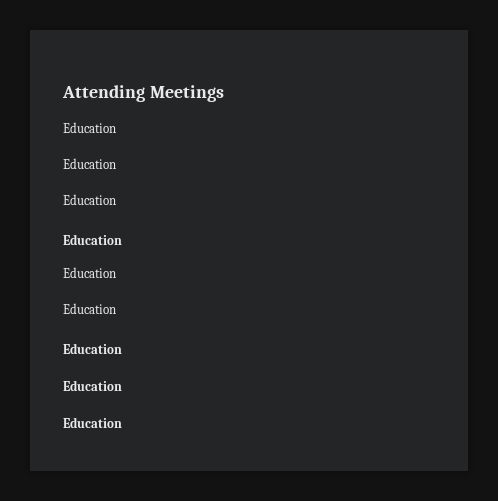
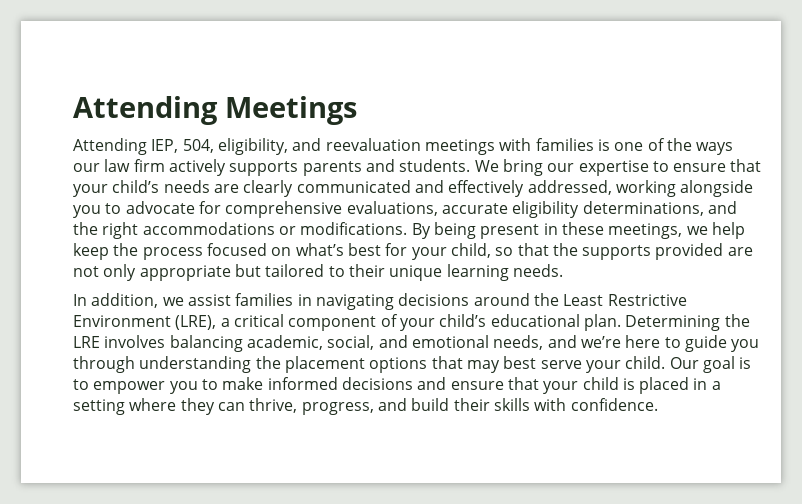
  Attending Meetings
- Education
- Education
- Education
- Education
- Education
- Education
- Education
- Education
- Education
+ Attending IEP, 504, eligibility, and reevaluation meetings with families is one of the ways our law firm actively supports parents and students. We bring our expertise to ensure that your child’s needs are clearly communicated and effectively addressed, working alongside you to advocate for comprehensive evaluations, accurate eligibility determinations, and the right accommodations or modifications. By being present in these meetings, we help keep the process focused on what’s best for your child, so that the supports provided are not only appropriate but tailored to their unique learning needs.
+ In addition, we assist families in navigating decisions around the Least Restrictive Environment (LRE), a critical component of your child’s educational plan. Determining the LRE involves balancing academic, social, and emotional needs, and we’re here to guide you through understanding the placement options that may best serve your child. Our goal is to empower you to make informed decisions and ensure that your child is placed in a setting where they can thrive, progress, and build their skills with confidence.

